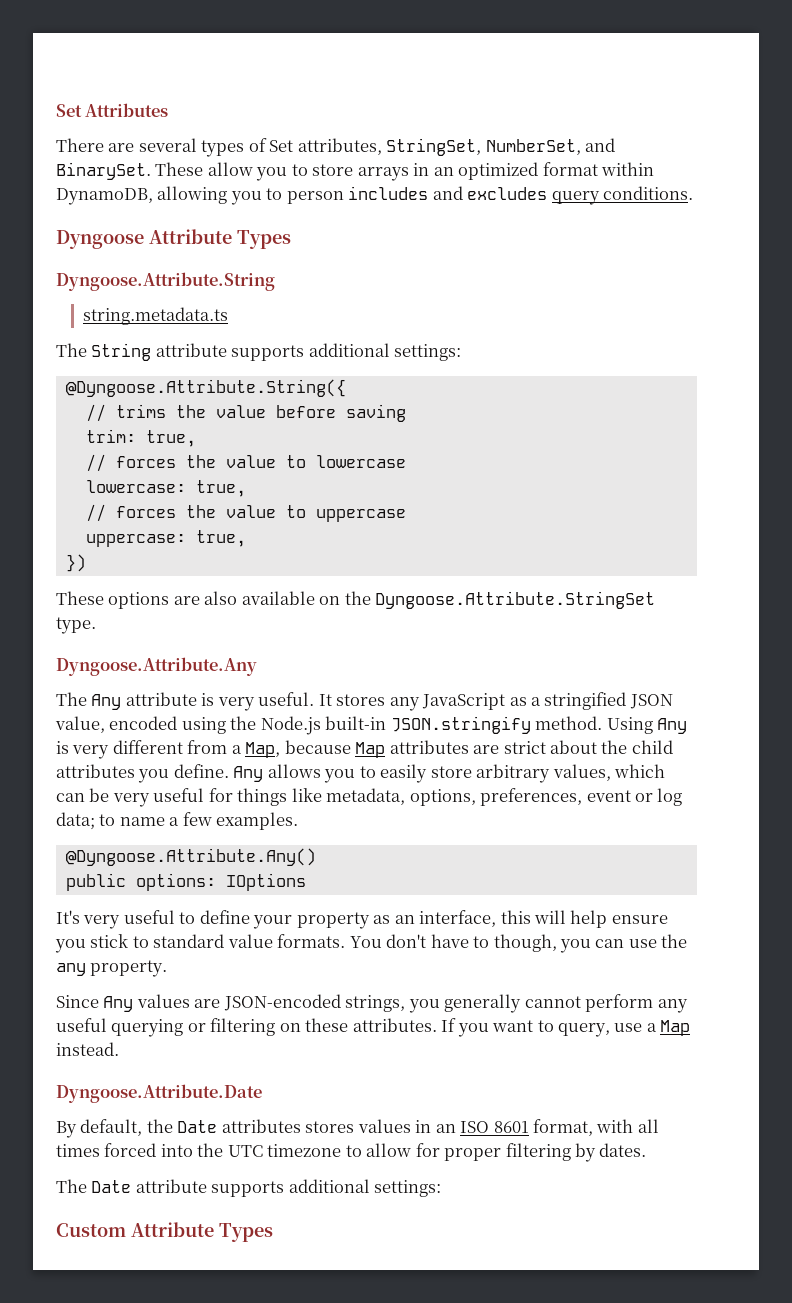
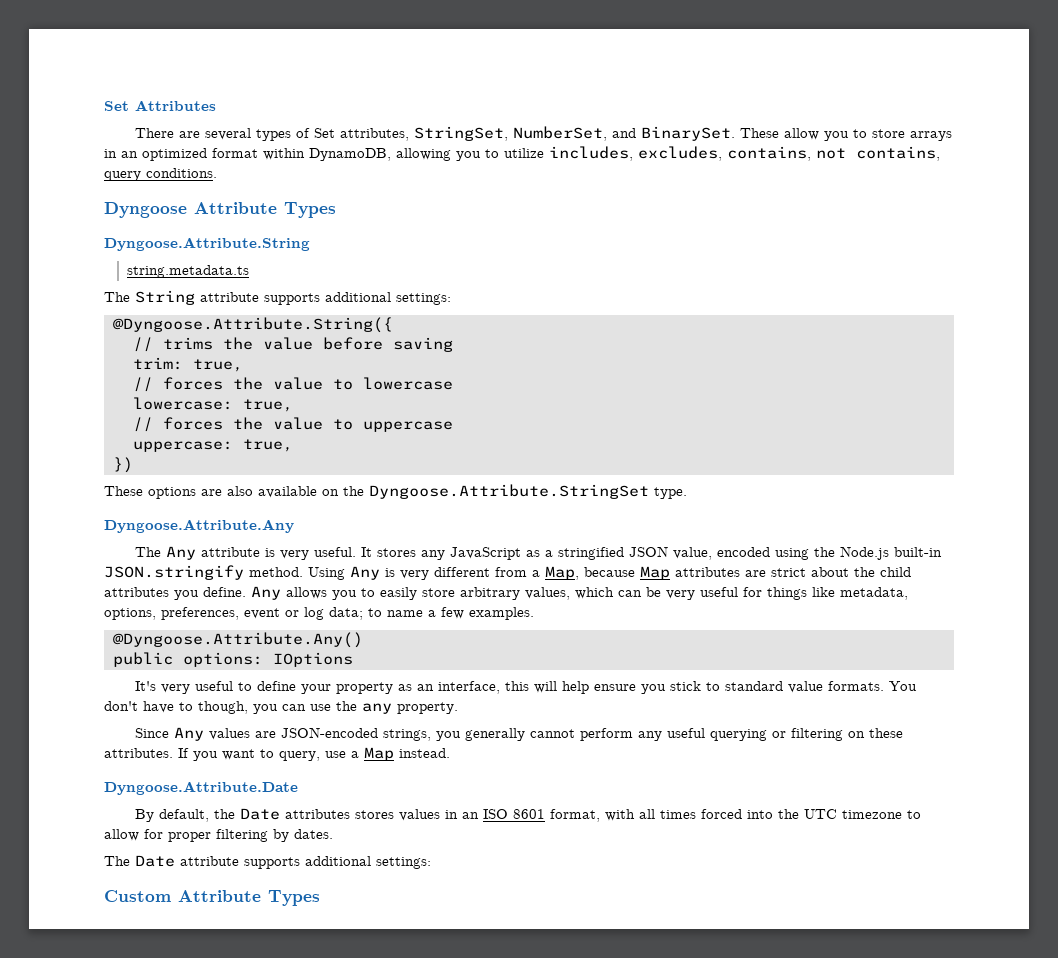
- These allow you to store arrays in an optimized format within DynamoDB, allowing you to person includes and excludes query conditions.
+ These allow you to store arrays in an optimized format within DynamoDB, allowing you to utilize includes, excludes, contains, not contains, query conditions.

